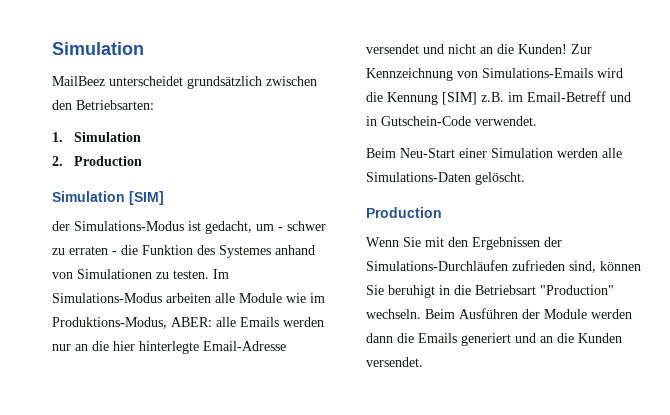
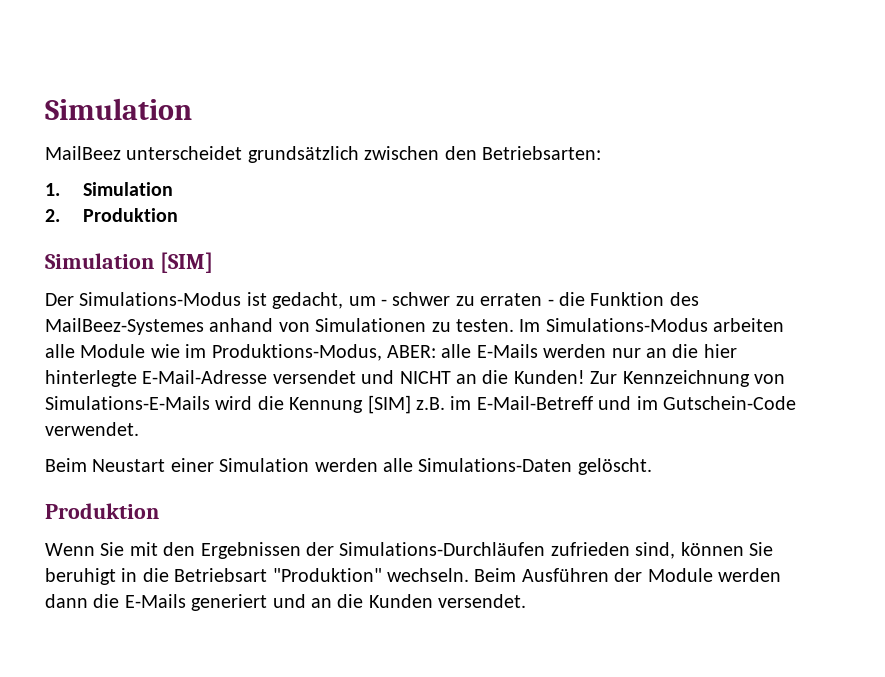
- 2. Production
+ 2. Produktion
- der Simulations-Modus ist gedacht, um - schwer zu erraten - die Funktion des Systemes anhand von Simulationen zu testen.
+ Der Simulations-Modus ist gedacht, um - schwer zu erraten - die Funktion des MailBeez-Systemes anhand von Simulationen zu testen.
- Im Simulations-Modus arbeiten alle Module wie im Produktions-Modus, ABER: alle Emails werden nur an die hier hinterlegte Email-Adresse versendet und nicht an die Kunden!
+ Im Simulations-Modus arbeiten alle Module wie im Produktions-Modus, ABER: alle E-Mails werden nur an die hier hinterlegte E-Mail-Adresse versendet und NICHT an die Kunden!
- Zur Kennzeichnung von Simulations-Emails wird die Kennung [SIM] z.B. im Email-Betreff und in Gutschein-Code verwendet.
+ Zur Kennzeichnung von Simulations-E-Mails wird die Kennung [SIM] z.B. im E-Mail-Betreff und im Gutschein-Code verwendet.
- Beim Neu-Start einer Simulation werden alle Simulations-Daten gelöscht.
- Production
+ Beim Neustart einer Simulation werden alle Simulations-Daten gelöscht.
+ Produktion
- Wenn Sie mit den Ergebnissen der Simulations-Durchläufen zufrieden sind, können Sie beruhigt in die Betriebsart "Production" wechseln.
+ Wenn Sie mit den Ergebnissen der Simulations-Durchläufen zufrieden sind, können Sie beruhigt in die Betriebsart "Produktion" wechseln.
- Beim Ausführen der Module werden dann die Emails generiert und an die Kunden versendet.
+ Beim Ausführen der Module werden dann die E-Mails generiert und an die Kunden versendet.

